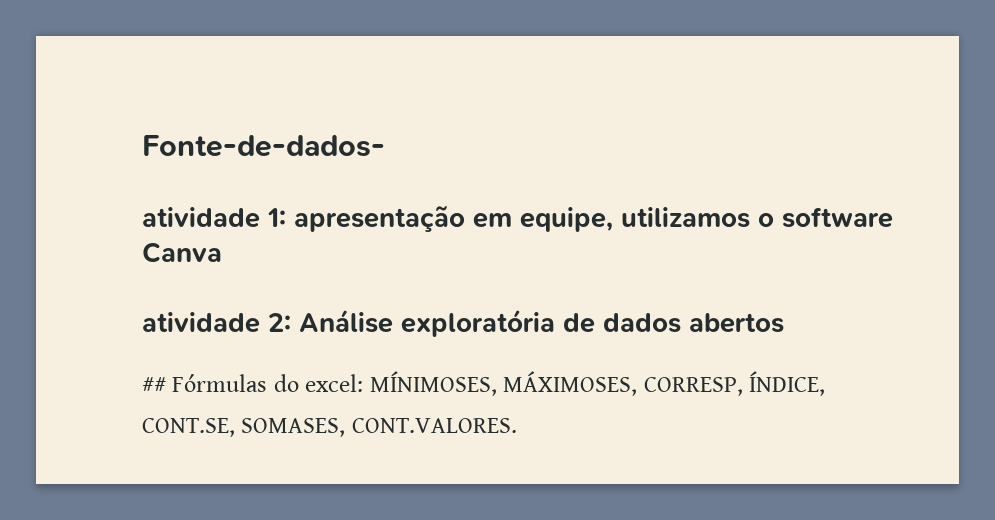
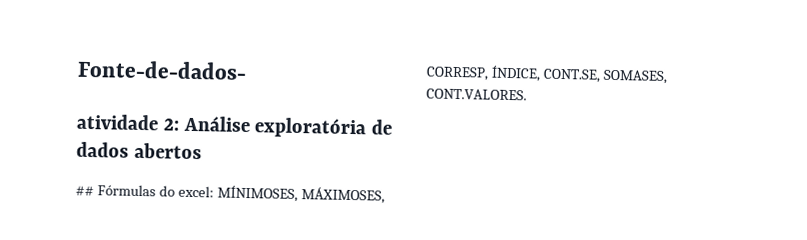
- atividade 1: apresentação em equipe, utilizamos o software Canva

